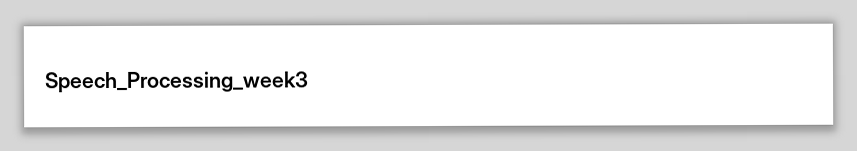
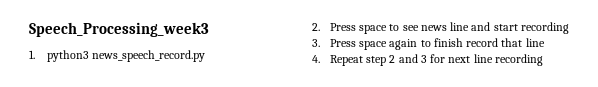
+ 1. python3 news_speech_record.py
+ 2. Press space to see news line and start recording
+ 3. Press space again to finish record that line
+ 4. Repeat step 2 and 3 for next line recording

